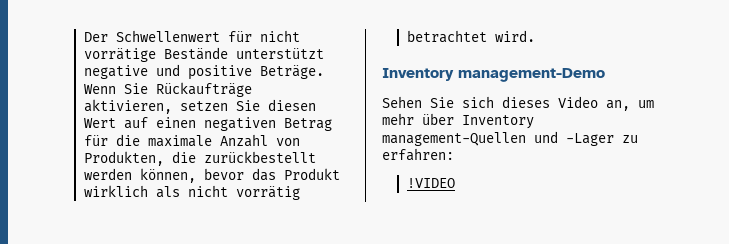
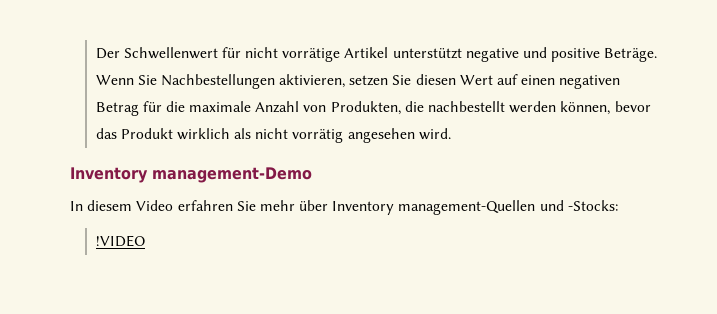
- Der Schwellenwert für nicht vorrätige Bestände unterstützt negative und positive Beträge.
+ Der Schwellenwert für nicht vorrätige Artikel unterstützt negative und positive Beträge.
- Wenn Sie Rückaufträge aktivieren, setzen Sie diesen Wert auf einen negativen Betrag für die maximale Anzahl von Produkten, die zurückbestellt werden können, bevor das Produkt wirklich als nicht vorrätig betrachtet wird.
+ Wenn Sie Nachbestellungen aktivieren, setzen Sie diesen Wert auf einen negativen Betrag für die maximale Anzahl von Produkten, die nachbestellt werden können, bevor das Produkt wirklich als nicht vorrätig angesehen wird.
- Sehen Sie sich dieses Video an, um mehr über Inventory management-Quellen und -Lager zu erfahren:
+ In diesem Video erfahren Sie mehr über Inventory management-Quellen und -Stocks:

